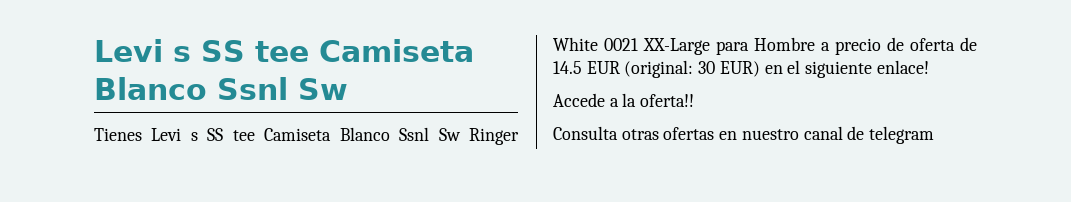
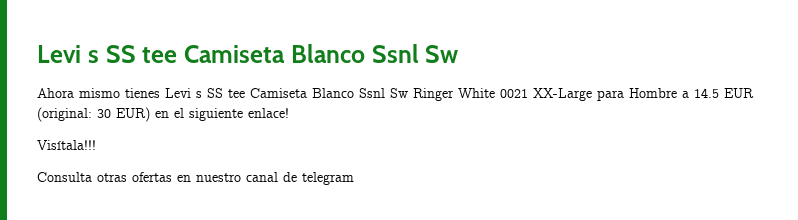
- Tienes Levi s SS tee Camiseta Blanco Ssnl Sw Ringer White 0021 XX-Large para Hombre a precio de oferta de 14.5 EUR (original: 30 EUR) en el siguiente enlace!
+ Ahora mismo tienes Levi s SS tee Camiseta Blanco Ssnl Sw Ringer White 0021 XX-Large para Hombre a 14.5 EUR (original: 30 EUR) en el siguiente enlace!
- Accede a la oferta!!
+ Visítala!!!

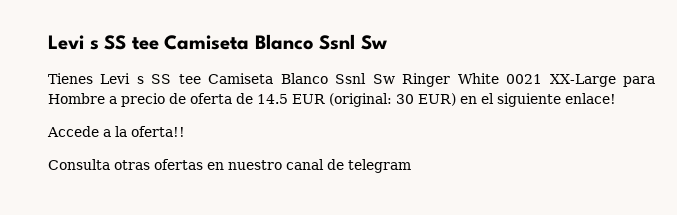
- Ahora mismo tienes Levi s SS tee Camiseta Blanco Ssnl Sw Ringer White 0021 XX-Large para Hombre a 14.5 EUR (original: 30 EUR) en el siguiente enlace!
+ Tienes Levi s SS tee Camiseta Blanco Ssnl Sw Ringer White 0021 XX-Large para Hombre a precio de oferta de 14.5 EUR (original: 30 EUR) en el siguiente enlace!
- Visítala!!!
+ Accede a la oferta!!

